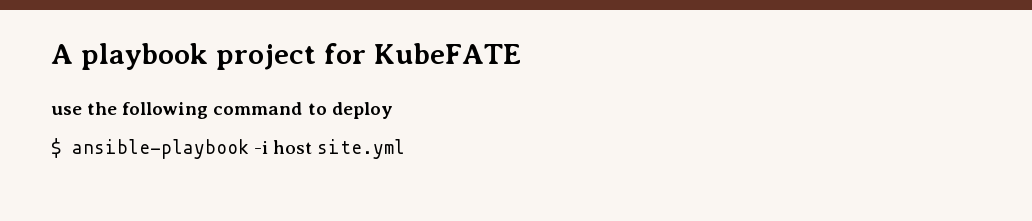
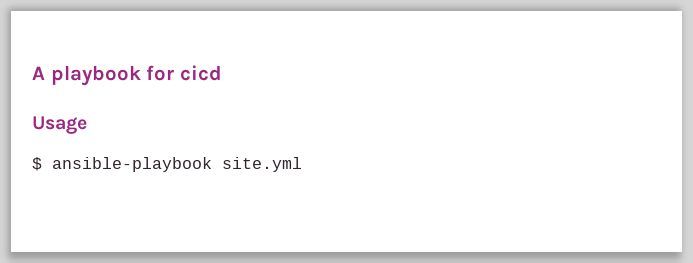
- A playbook project for KubeFATE
- use the following command to deploy
+ A playbook for cicd
+ Usage
- $ ansible-playbook -i host site.yml
+ $ ansible-playbook site.yml

